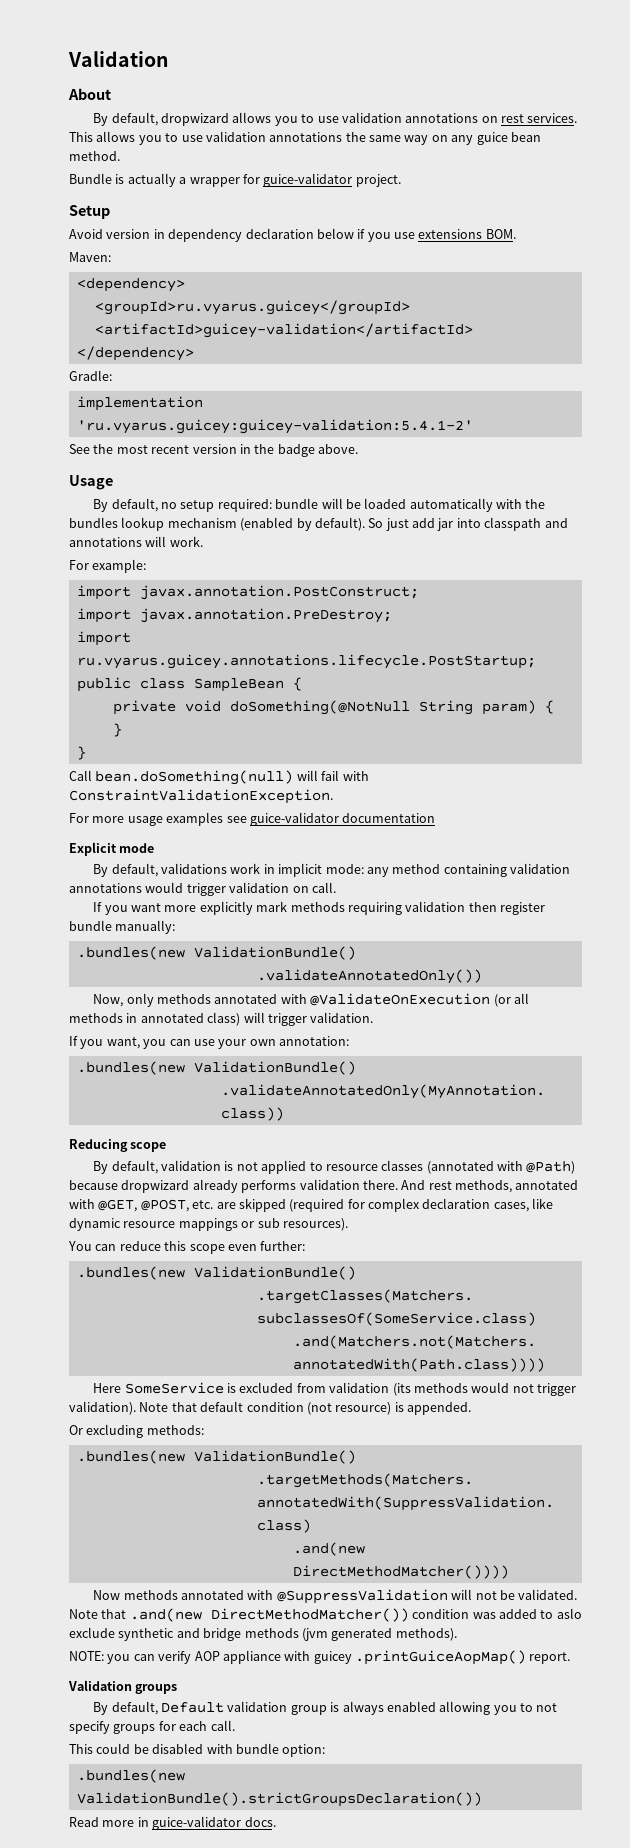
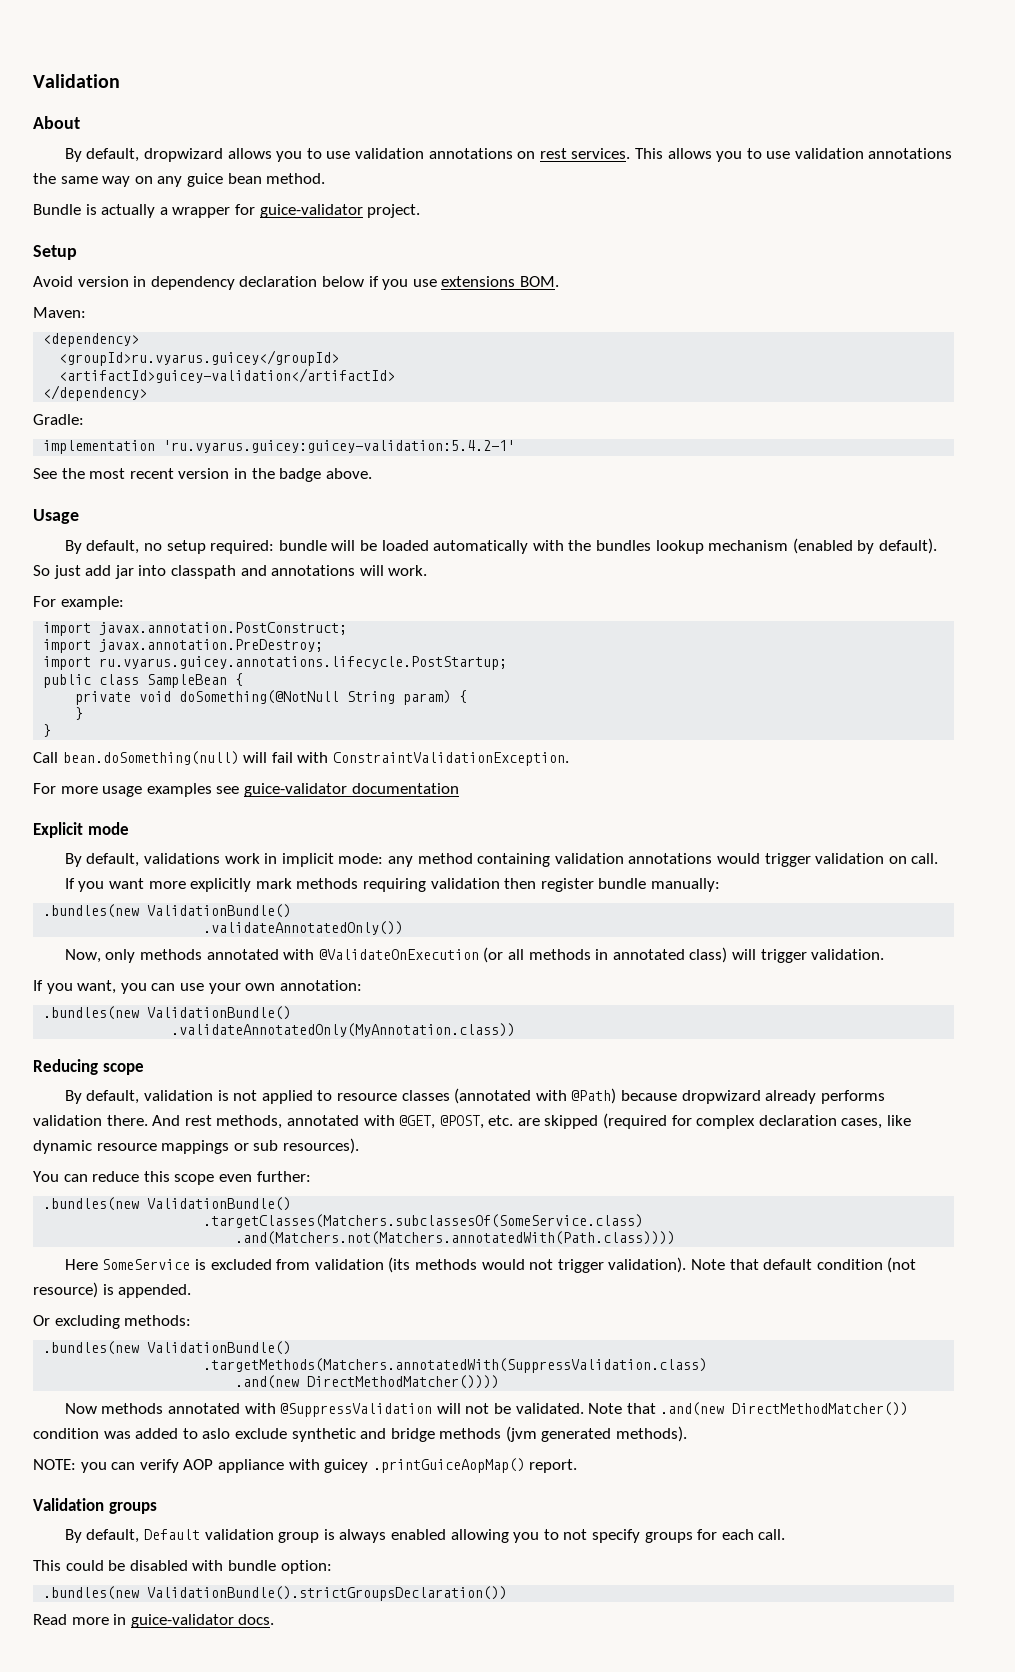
- implementation 'ru.vyarus.guicey:guicey-validation:5.4.1-2'
+ implementation 'ru.vyarus.guicey:guicey-validation:5.4.2-1'

